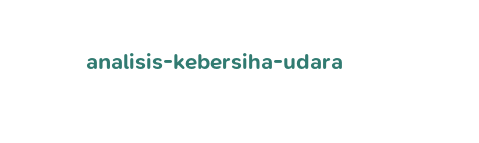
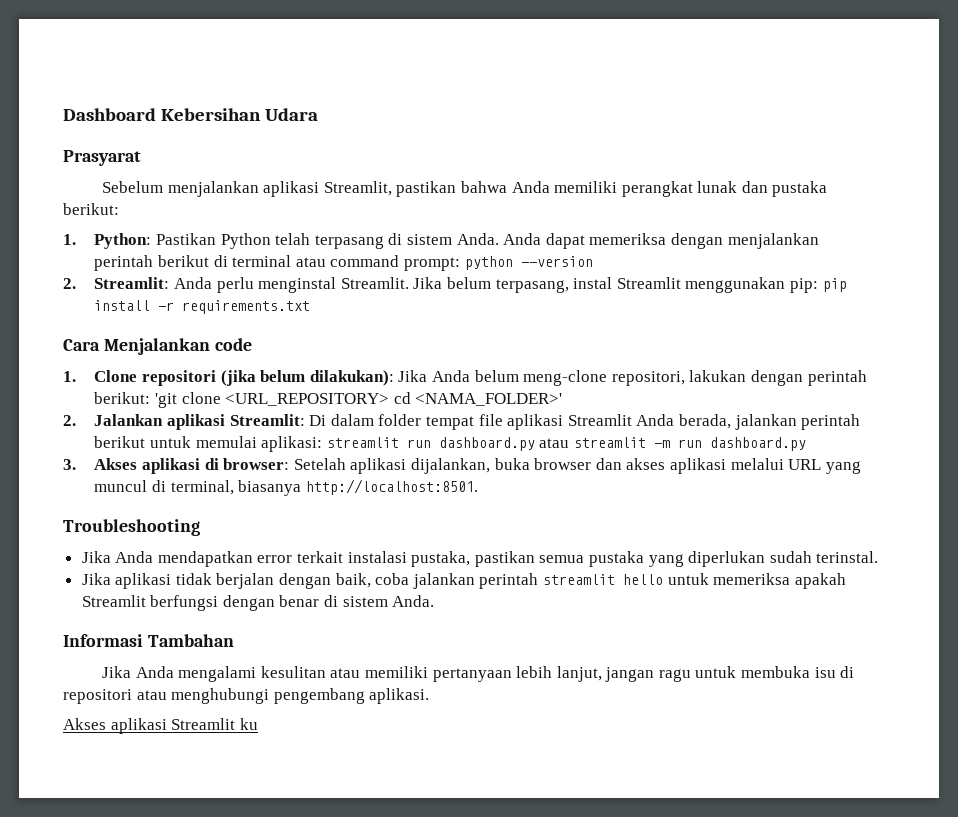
- analisis-kebersiha-udara
+ Dashboard Kebersihan Udara
+ Prasyarat
+ Sebelum menjalankan aplikasi Streamlit, pastikan bahwa Anda memiliki perangkat lunak dan pustaka berikut:
+ 1. Python: Pastikan Python telah terpasang di sistem Anda. Anda dapat memeriksa dengan menjalankan perintah berikut di terminal atau command prompt: python --version
+ 2. Streamlit: Anda perlu menginstal Streamlit. Jika belum terpasang, instal Streamlit menggunakan pip: pip install -r requirements.txt
+ Cara Menjalankan code
+ 1. Clone repositori (jika belum dilakukan): Jika Anda belum meng-clone repositori, lakukan dengan perintah berikut: 'git clone <URL_REPOSITORY> cd <NAMA_FOLDER>'
+ 2. Jalankan aplikasi Streamlit: Di dalam folder tempat file aplikasi Streamlit Anda berada, jalankan perintah berikut untuk memulai aplikasi: streamlit run dashboard.py atau streamlit -m run dashboard.py
+ 3. Akses aplikasi di browser: Setelah aplikasi dijalankan, buka browser dan akses aplikasi melalui URL yang muncul di terminal, biasanya http://localhost:8501.
+ Troubleshooting
+ Jika Anda mendapatkan error terkait instalasi pustaka, pastikan semua pustaka yang diperlukan sudah terinstal.
+ Jika aplikasi tidak berjalan dengan baik, coba jalankan perintah streamlit hello untuk memeriksa apakah Streamlit berfungsi dengan benar di sistem Anda.
+ Informasi Tambahan
+ Jika Anda mengalami kesulitan atau memiliki pertanyaan lebih lanjut, jangan ragu untuk membuka isu di repositori atau menghubungi pengembang aplikasi.
+ Akses aplikasi Streamlit ku

